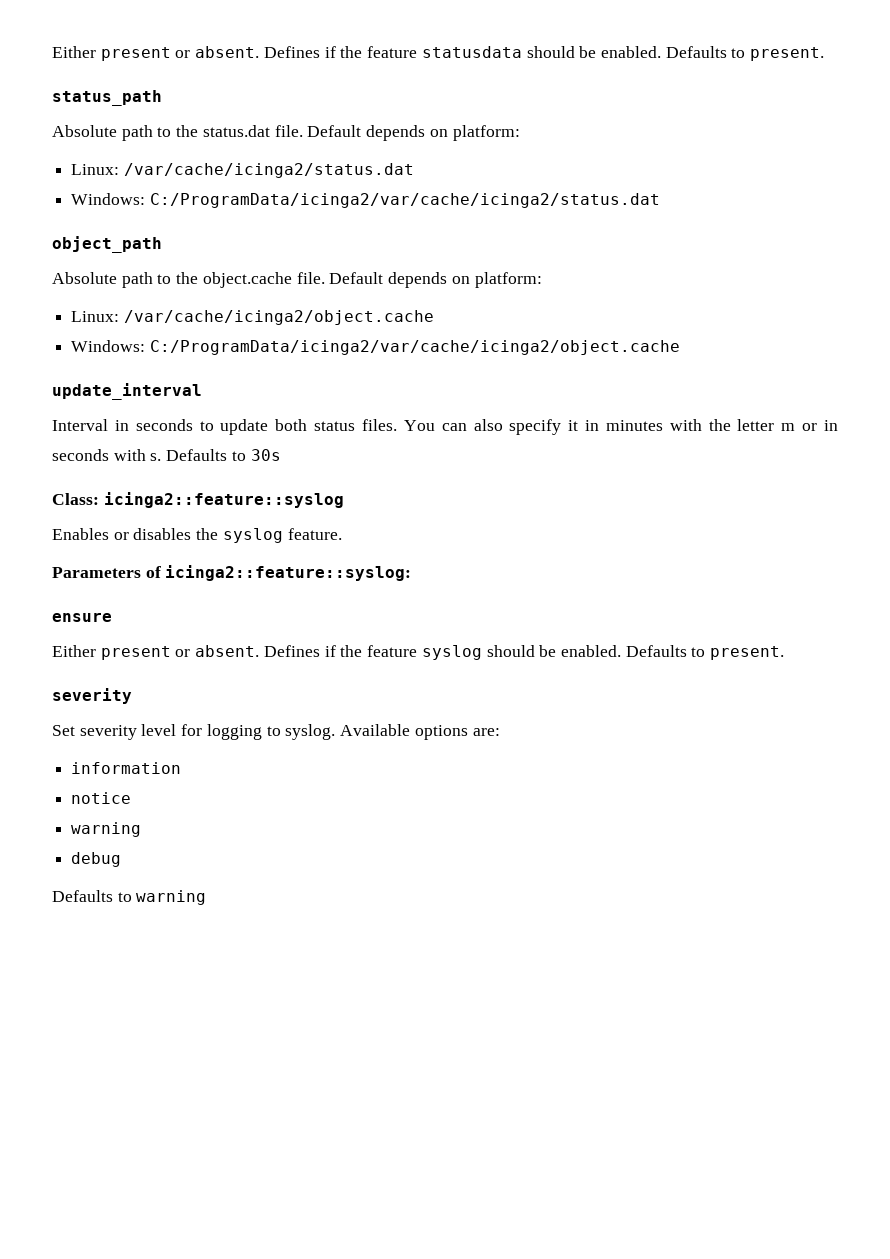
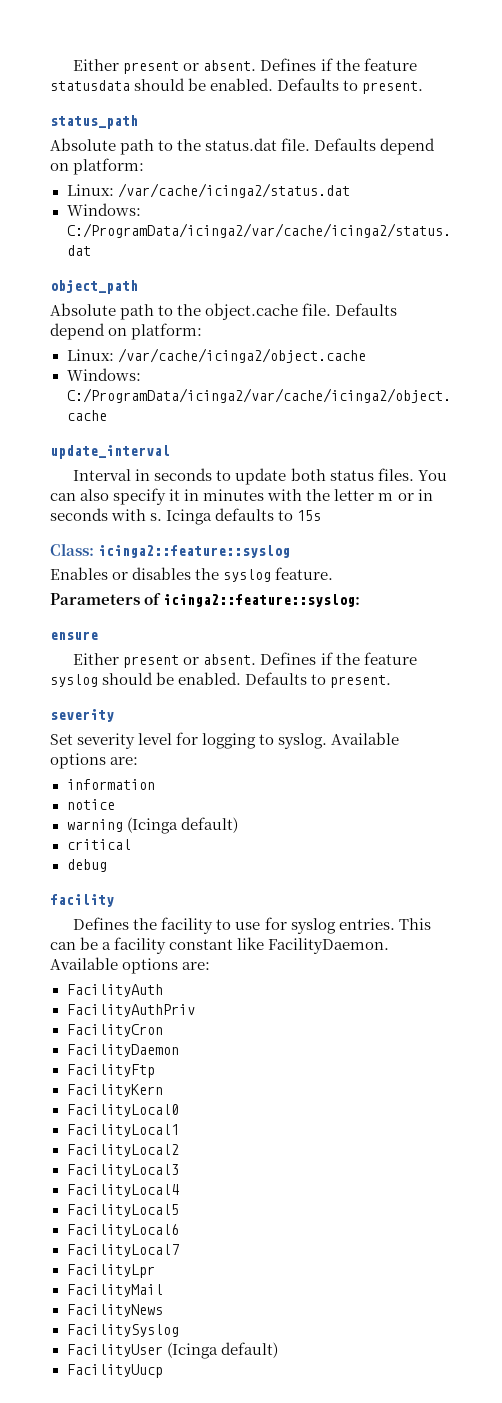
- Absolute path to the status.dat file. Default depends on platform:
+ Absolute path to the status.dat file. Defaults depend on platform:
- Absolute path to the object.cache file. Default depends on platform:
+ Absolute path to the object.cache file. Defaults depend on platform:
- Defaults to 30s
+ Icinga defaults to 15s
  notice
- warning
+ warning (Icinga default)
+ critical
  debug
- Defaults to warning
+ facility
+ Defines the facility to use for syslog entries. This can be a facility constant like FacilityDaemon. Available options are:
+ FacilityAuth
+ FacilityAuthPriv
+ FacilityCron
+ FacilityDaemon
+ FacilityFtp
+ FacilityKern
+ FacilityLocal0
+ FacilityLocal1
+ FacilityLocal2
+ FacilityLocal3
+ FacilityLocal4
+ FacilityLocal5
+ FacilityLocal6
+ FacilityLocal7
+ FacilityLpr
+ FacilityMail
+ FacilityNews
+ FacilitySyslog
+ FacilityUser (Icinga default)
+ FacilityUucp

